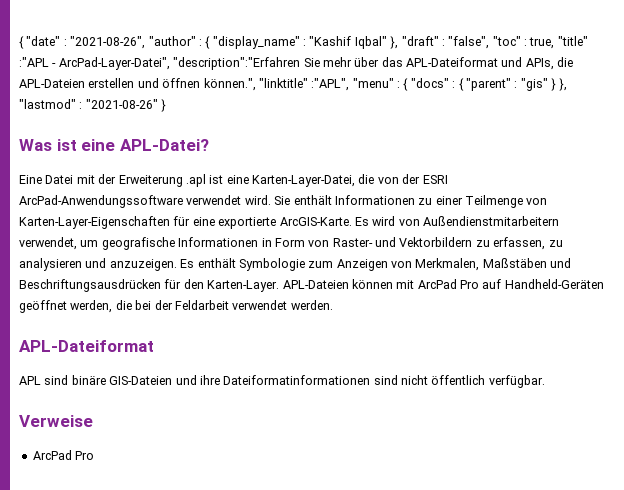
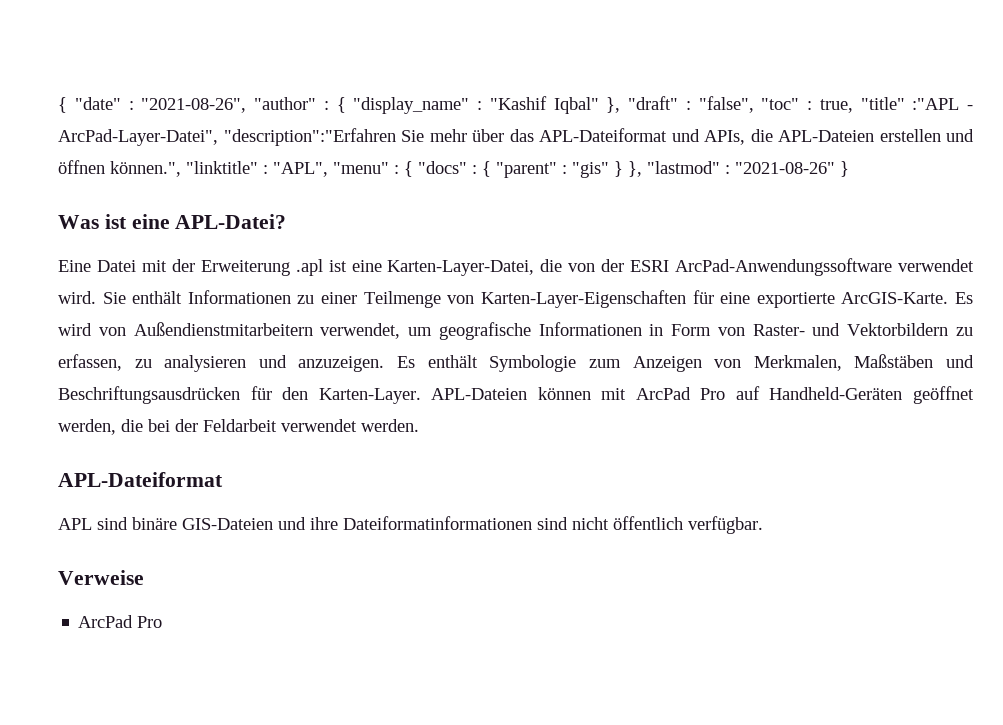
- { "date" : "2021-08-26", "author" : { "display_name" : "Kashif Iqbal" }, "draft" : "false", "toc" : true, "title" :"APL - ArcPad-Layer-Datei", "description":"Erfahren Sie mehr über das APL-Dateiformat und APIs, die APL-Dateien erstellen und öffnen können.", "linktitle" :"APL", "menu" : { "docs" : { "parent" : "gis" } }, "lastmod" : "2021-08-26" }
+ { "date" : "2021-08-26", "author" : { "display_name" : "Kashif Iqbal" }, "draft" : "false", "toc" : true, "title" :"APL - ArcPad-Layer-Datei", "description":"Erfahren Sie mehr über das APL-Dateiformat und APIs, die APL-Dateien erstellen und öffnen können.", "linktitle" : "APL", "menu" : { "docs" : { "parent" : "gis" } }, "lastmod" : "2021-08-26" }

